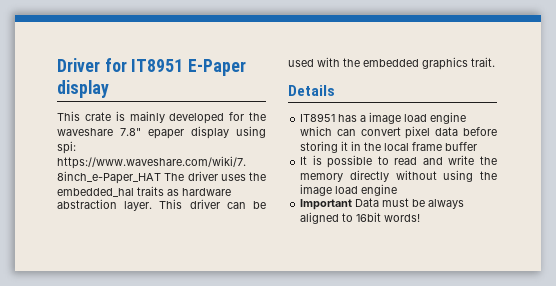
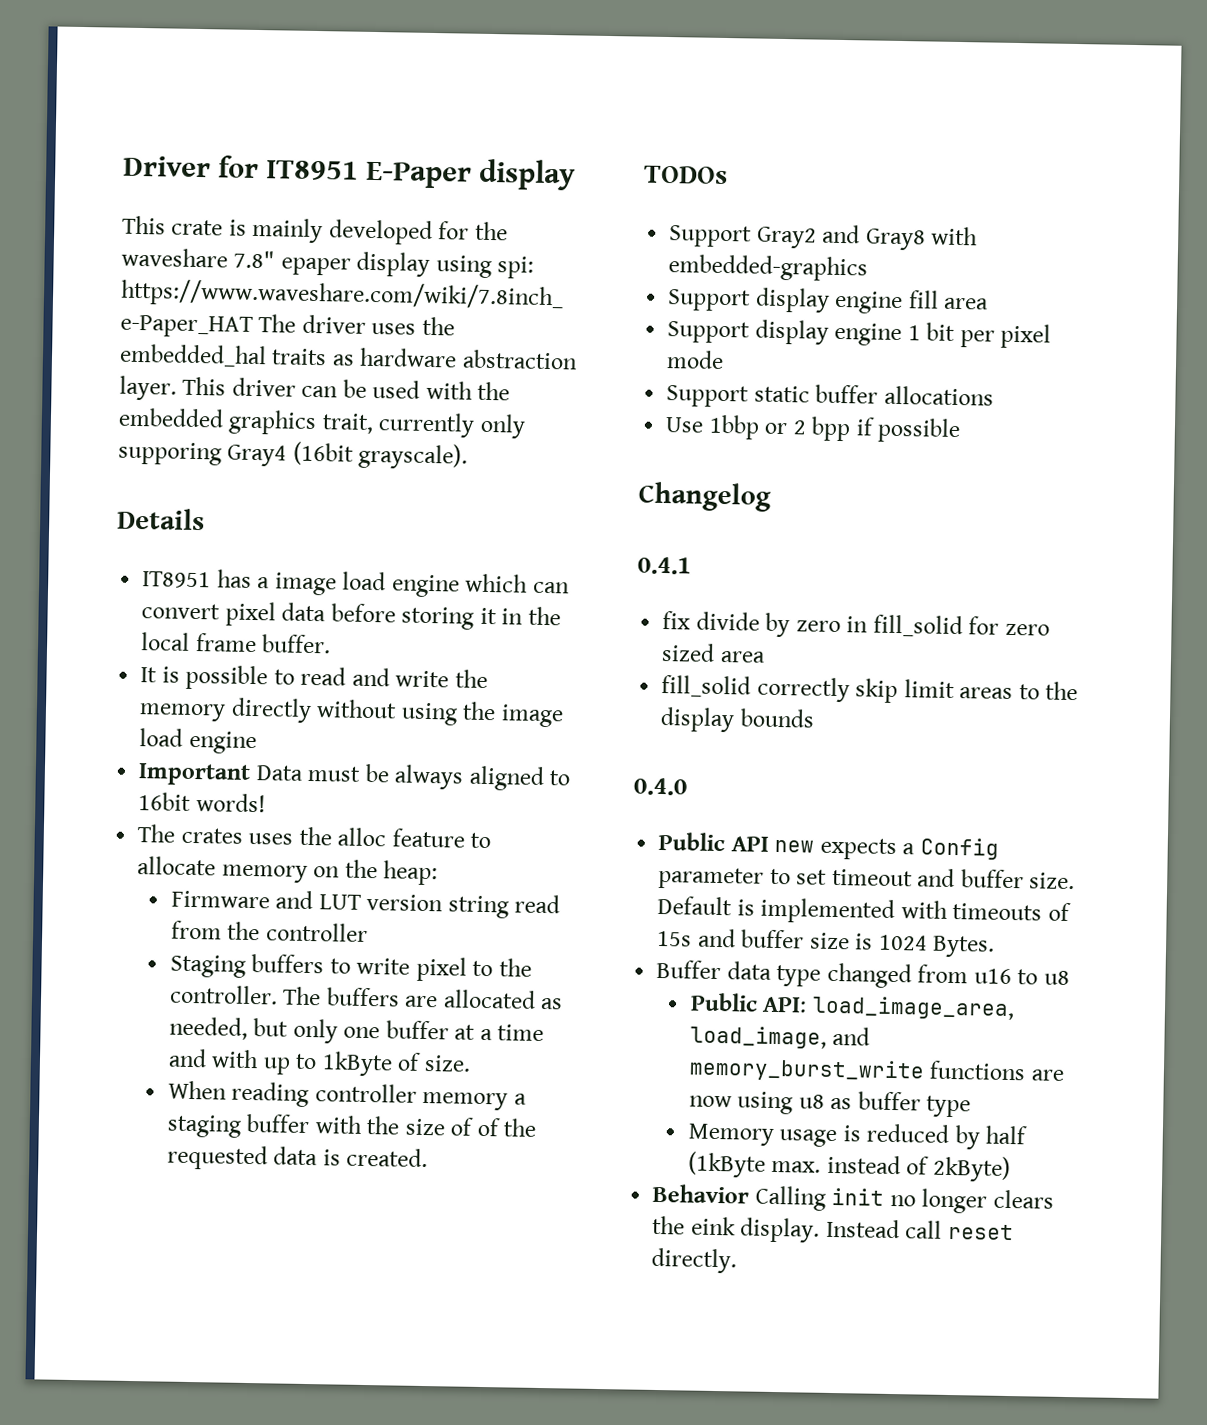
- This driver can be used with the embedded graphics trait.
+ This driver can be used with the embedded graphics trait, currently only supporing Gray4 (16bit grayscale).
- IT8951 has a image load engine which can convert pixel data before storing it in the local frame buffer
+ IT8951 has a image load engine which can convert pixel data before storing it in the local frame buffer.
+ The crates uses the alloc feature to allocate memory on the heap:
+ Firmware and LUT version string read from the controller
+ Staging buffers to write pixel to the controller. The buffers are allocated as needed, but only one buffer at a time and with up to 1kByte of size.
+ When reading controller memory a staging buffer with the size of of the requested data is created.
+ TODOs
+ Support Gray2 and Gray8 with embedded-graphics
+ Support display engine fill area
+ Support display engine 1 bit per pixel mode
+ Support static buffer allocations
+ Use 1bbp or 2 bpp if possible
+ Changelog
+ 0.4.1
+ fix divide by zero in fill_solid for zero sized area
+ fill_solid correctly skip limit areas to the display bounds
+ 0.4.0
+ Public API new expects a Config parameter to set timeout and buffer size. Default is implemented with timeouts of 15s and buffer size is 1024 Bytes.
+ Buffer data type changed from u16 to u8
+ Public API: load_image_area, load_image, and memory_burst_write functions are now using u8 as buffer type
+ Memory usage is reduced by half (1kByte max. instead of 2kByte)
+ Behavior Calling init no longer clears the eink display. Instead call reset directly.

